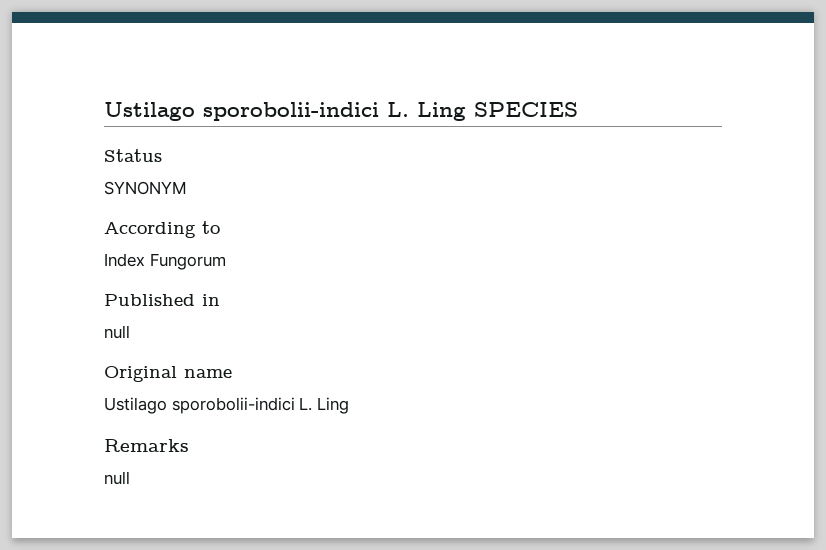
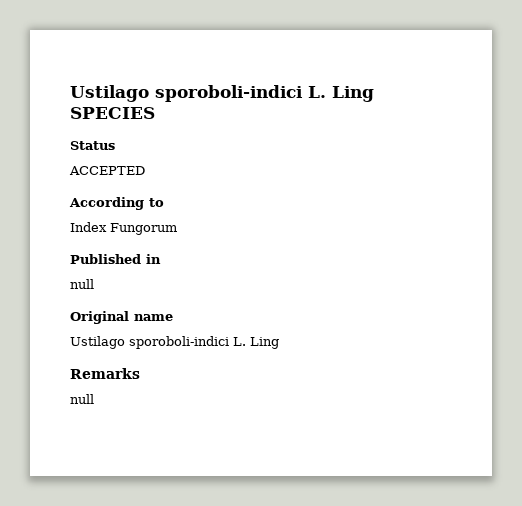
- Ustilago sporobolii-indici L. Ling SPECIES
+ Ustilago sporoboli-indici L. Ling SPECIES
- SYNONYM
+ ACCEPTED
  Original name
- Ustilago sporobolii-indici L. Ling
+ Ustilago sporoboli-indici L. Ling

